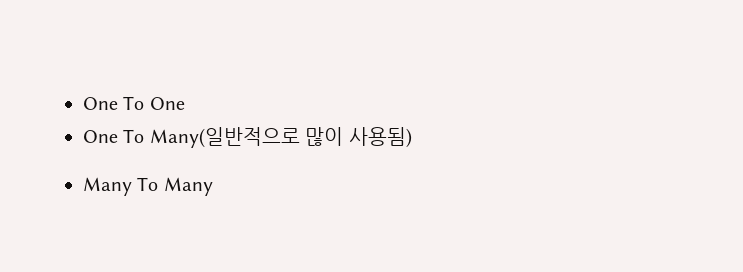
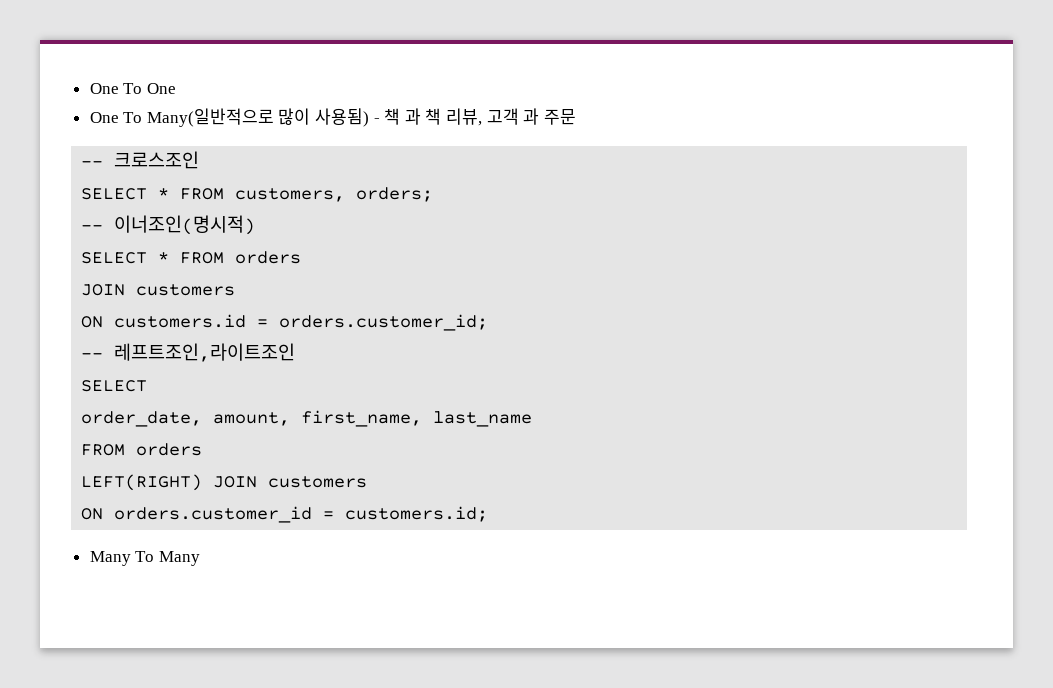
- One To Many(일반적으로 많이 사용됨)
+ One To Many(일반적으로 많이 사용됨) - 책 과 책 리뷰, 고객 과 주문
+ -- 크로스조인
+ SELECT * FROM customers, orders;
+ -- 이너조인(명시적)
+ SELECT * FROM orders
+ JOIN customers
+ ON customers.id = orders.customer_id;
+ -- 레프트조인,라이트조인
+ SELECT
+ order_date, amount, first_name, last_name
+ FROM orders
+ LEFT(RIGHT) JOIN customers
+ ON orders.customer_id = customers.id;

